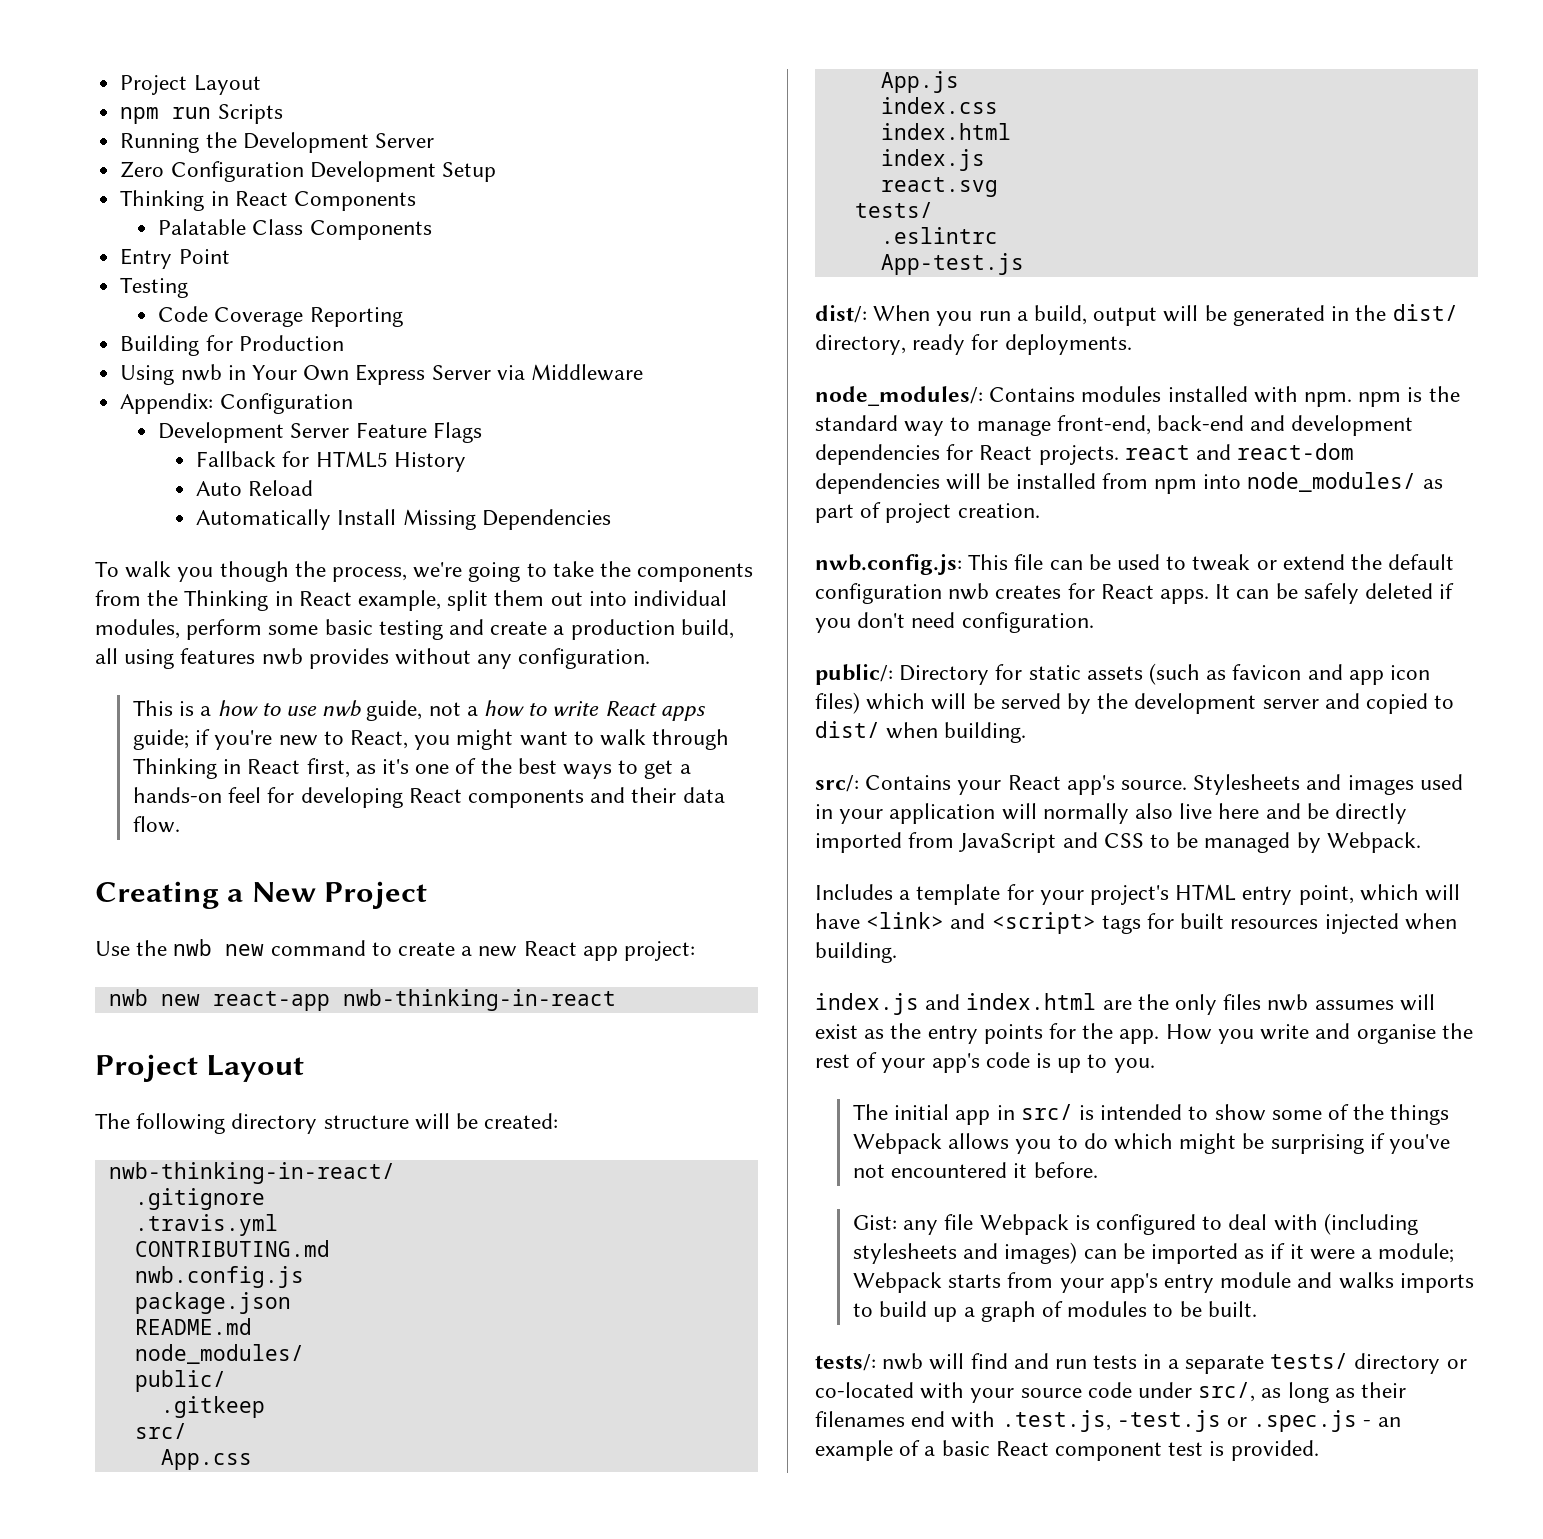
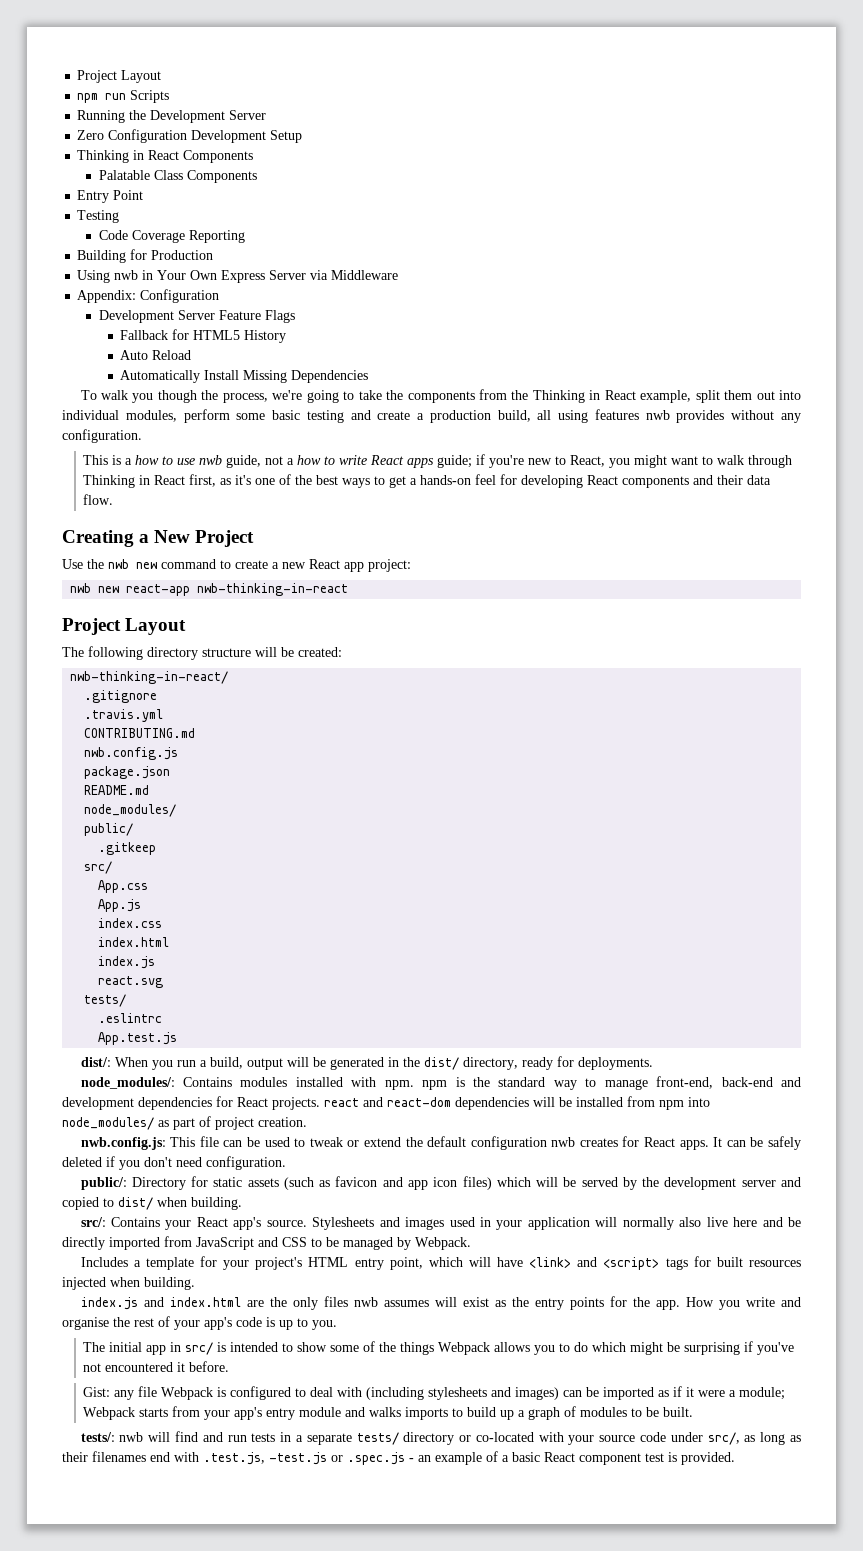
- App-test.js
+ App.test.js

